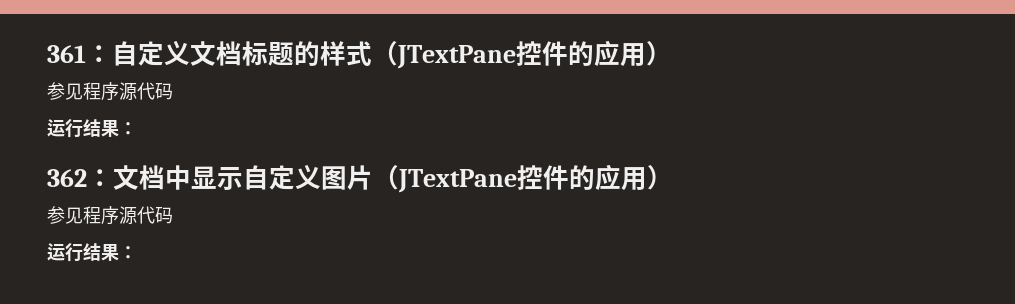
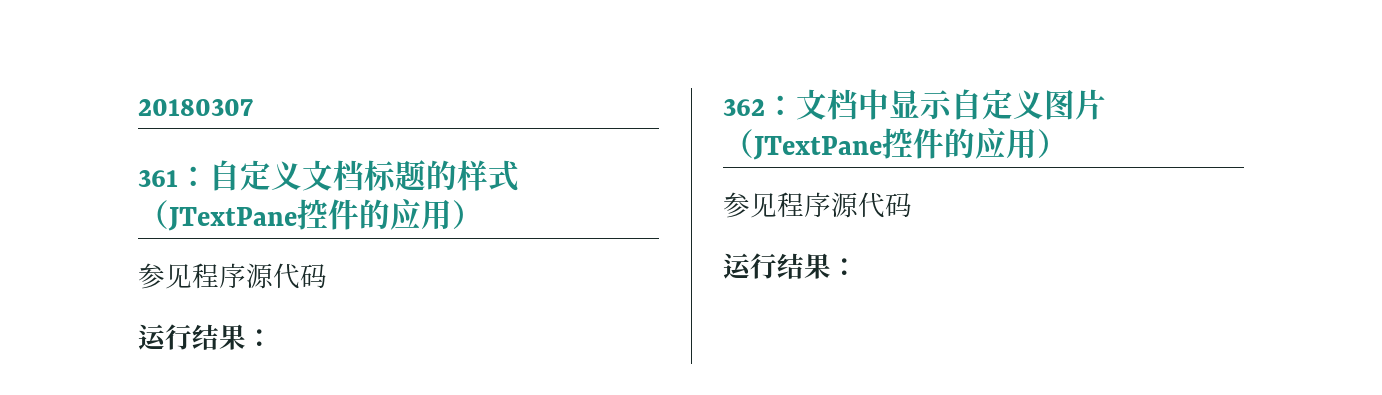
+ 20180307

